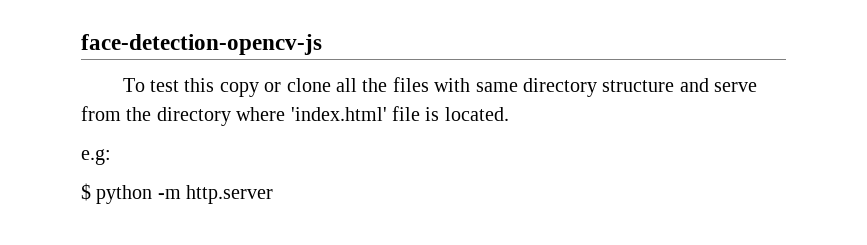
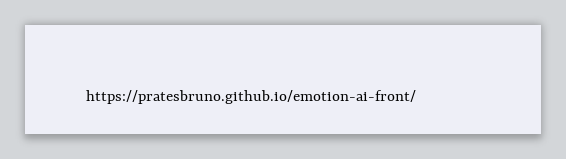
- face-detection-opencv-js
- To test this copy or clone all the files with same directory structure and serve from the directory where 'index.html' file is located.
- e.g:
- $ python -m http.server
+ https://pratesbruno.github.io/emotion-ai-front/

